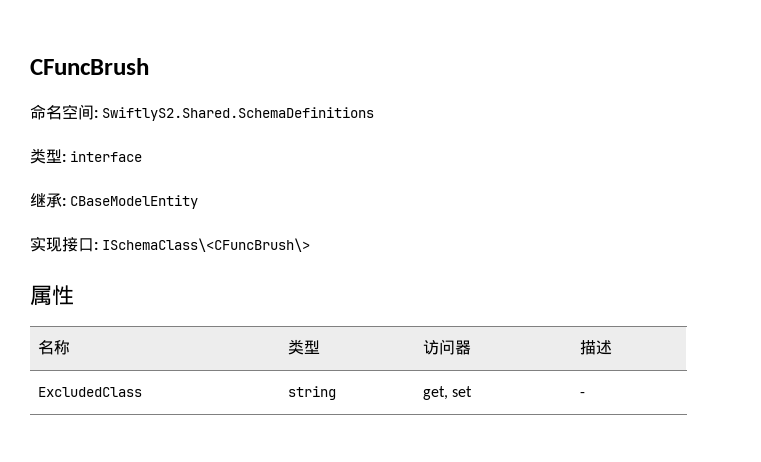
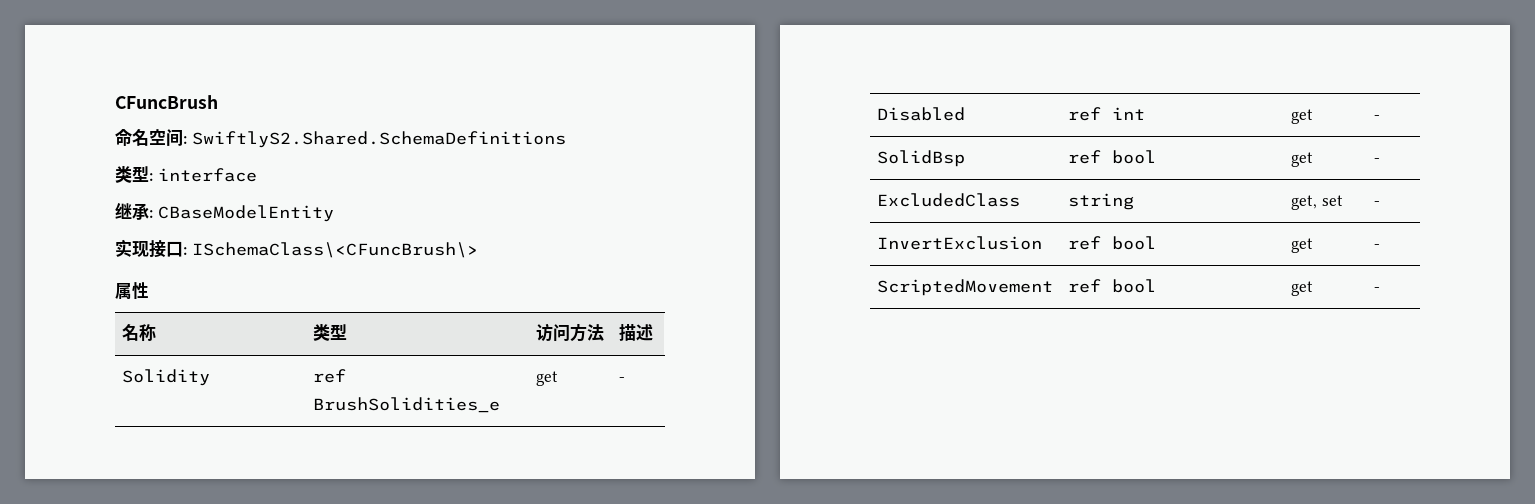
- 名称 | 类型 | 访问器 | 描述
+ 名称 | 类型 | 访问方法 | 描述
+ Solidity | ref BrushSolidities_e | get | -
+ Disabled | ref int | get | -
+ SolidBsp | ref bool | get | -
+ InvertExclusion | ref bool | get | -
+ ScriptedMovement | ref bool | get | -

